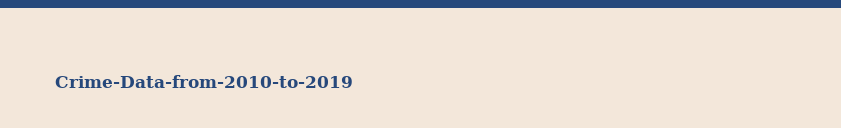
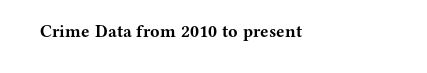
- Crime-Data-from-2010-to-2019
+ Crime Data from 2010 to present

